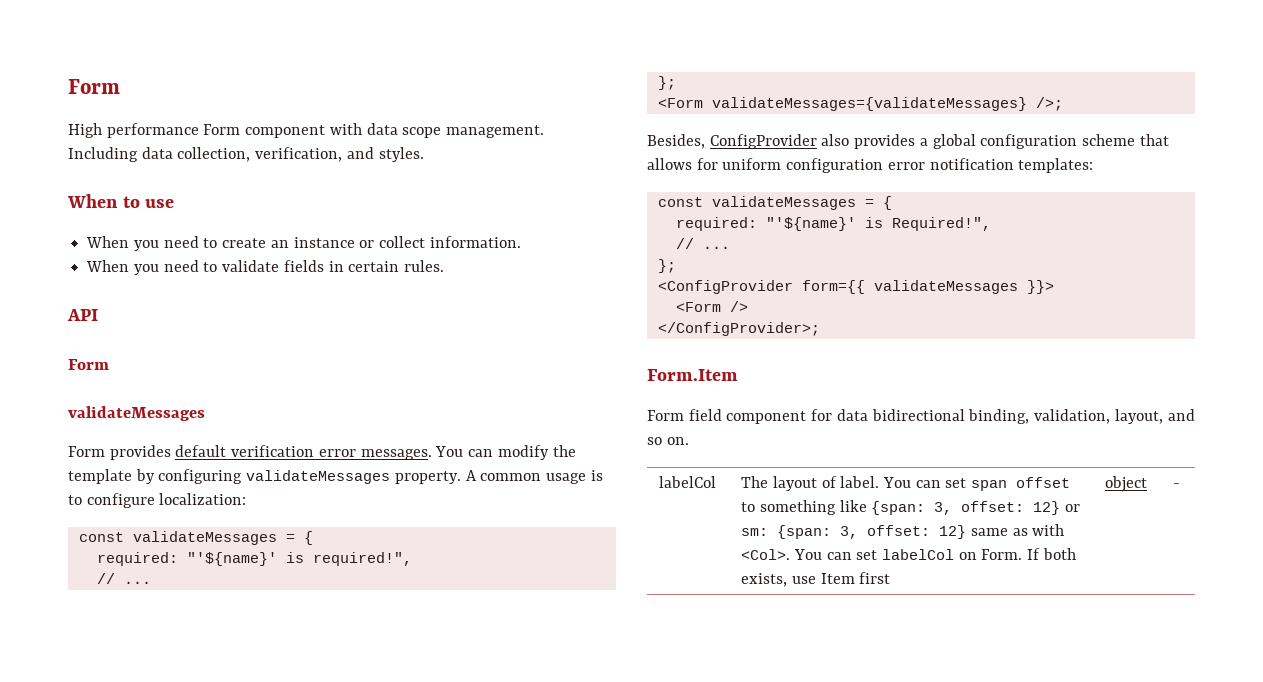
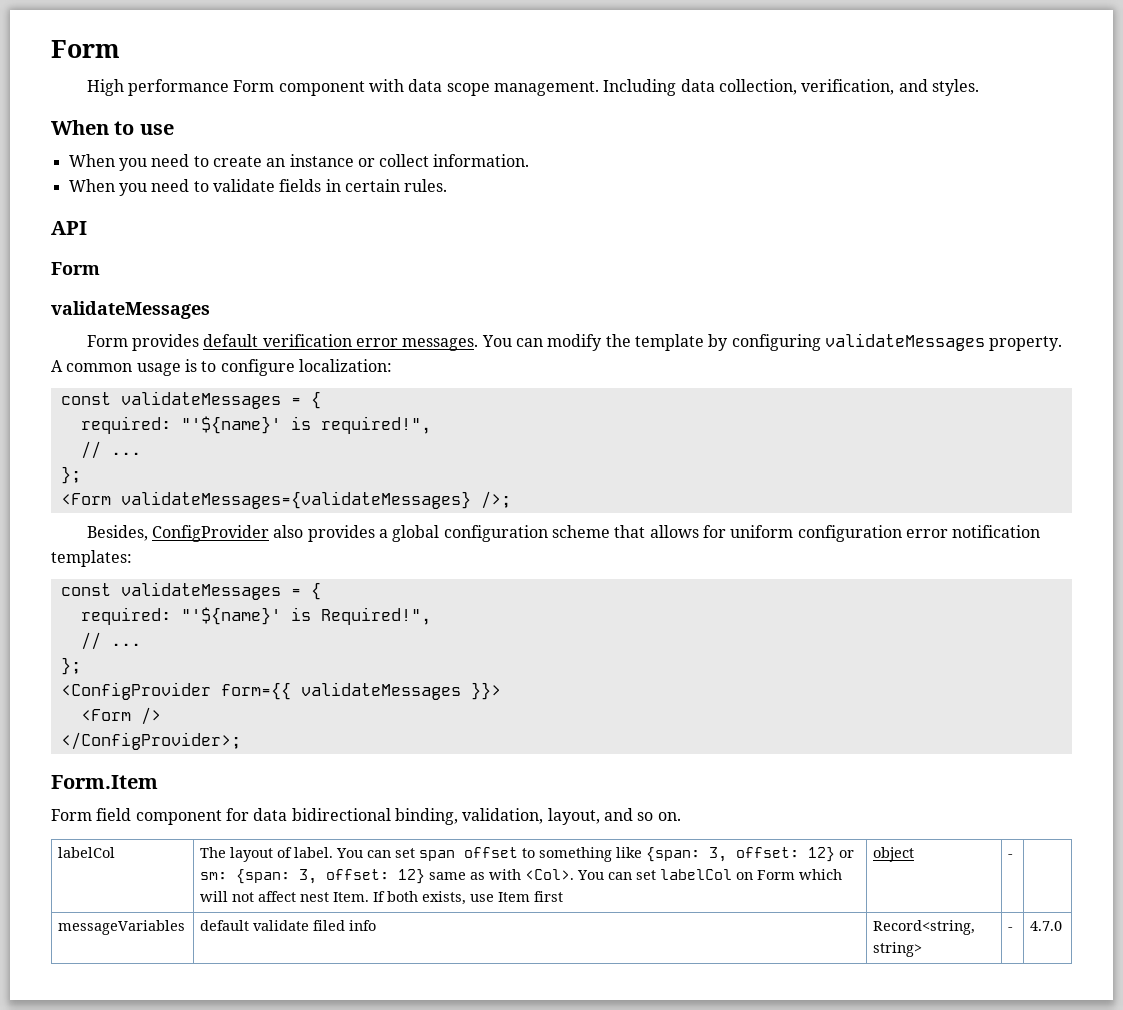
- You can set labelCol on Form.
+ You can set labelCol on Form which will not affect nest Item.
+ messageVariables | default validate filed info | Record<string, string> | - | 4.7.0

